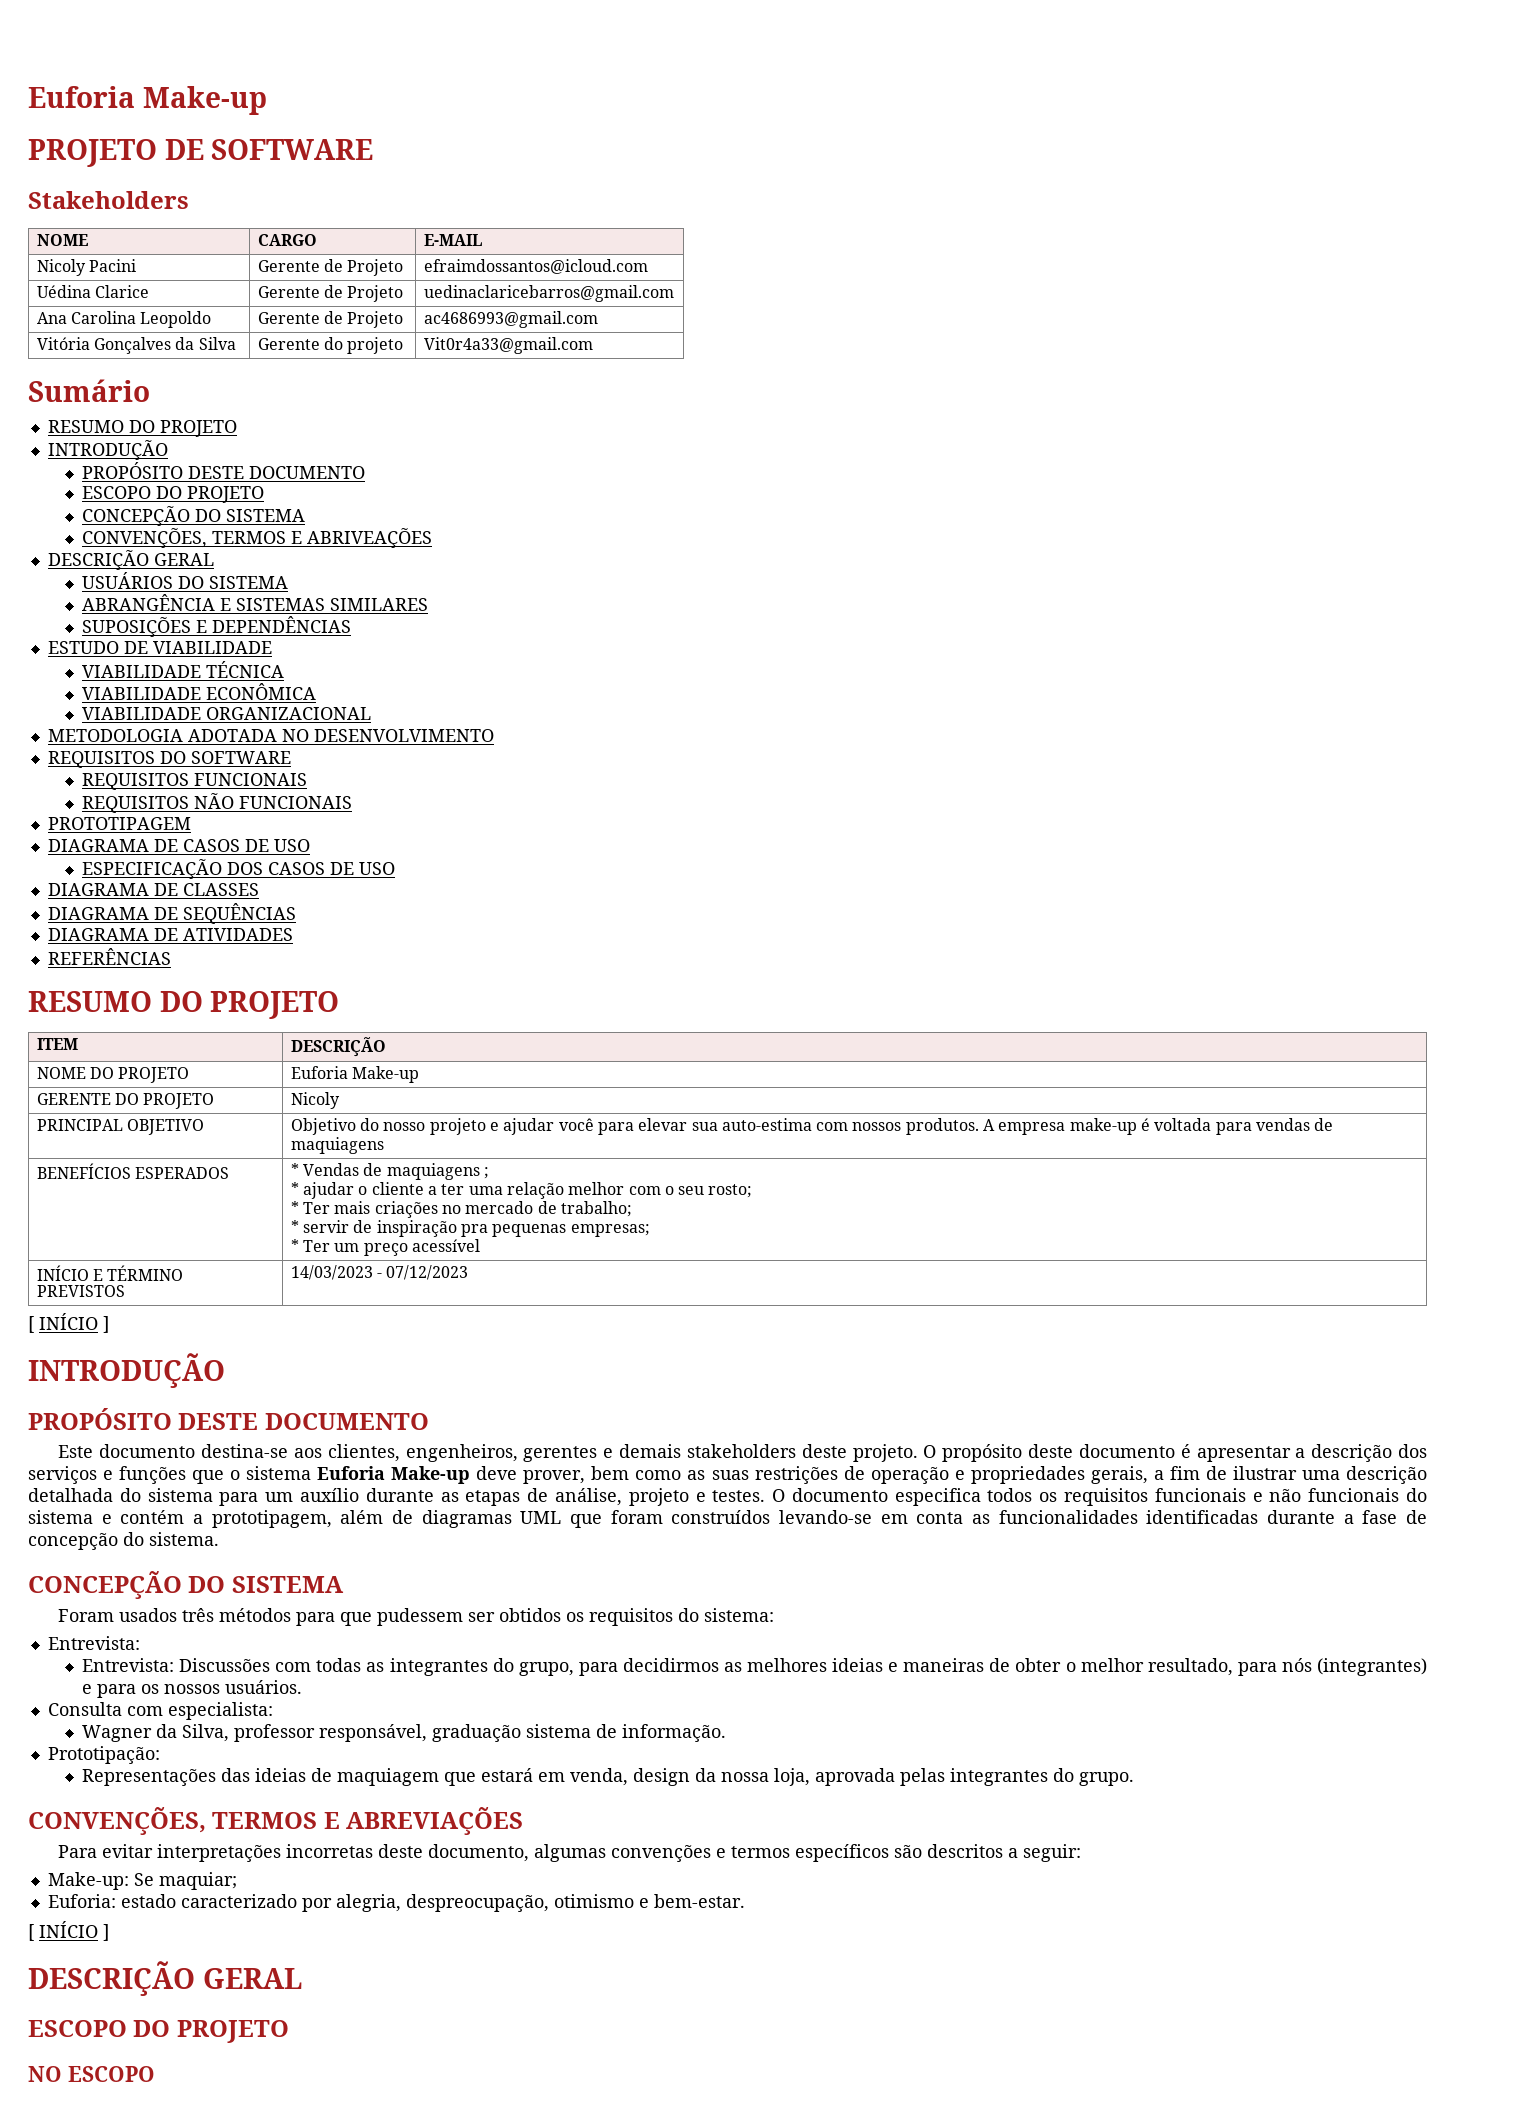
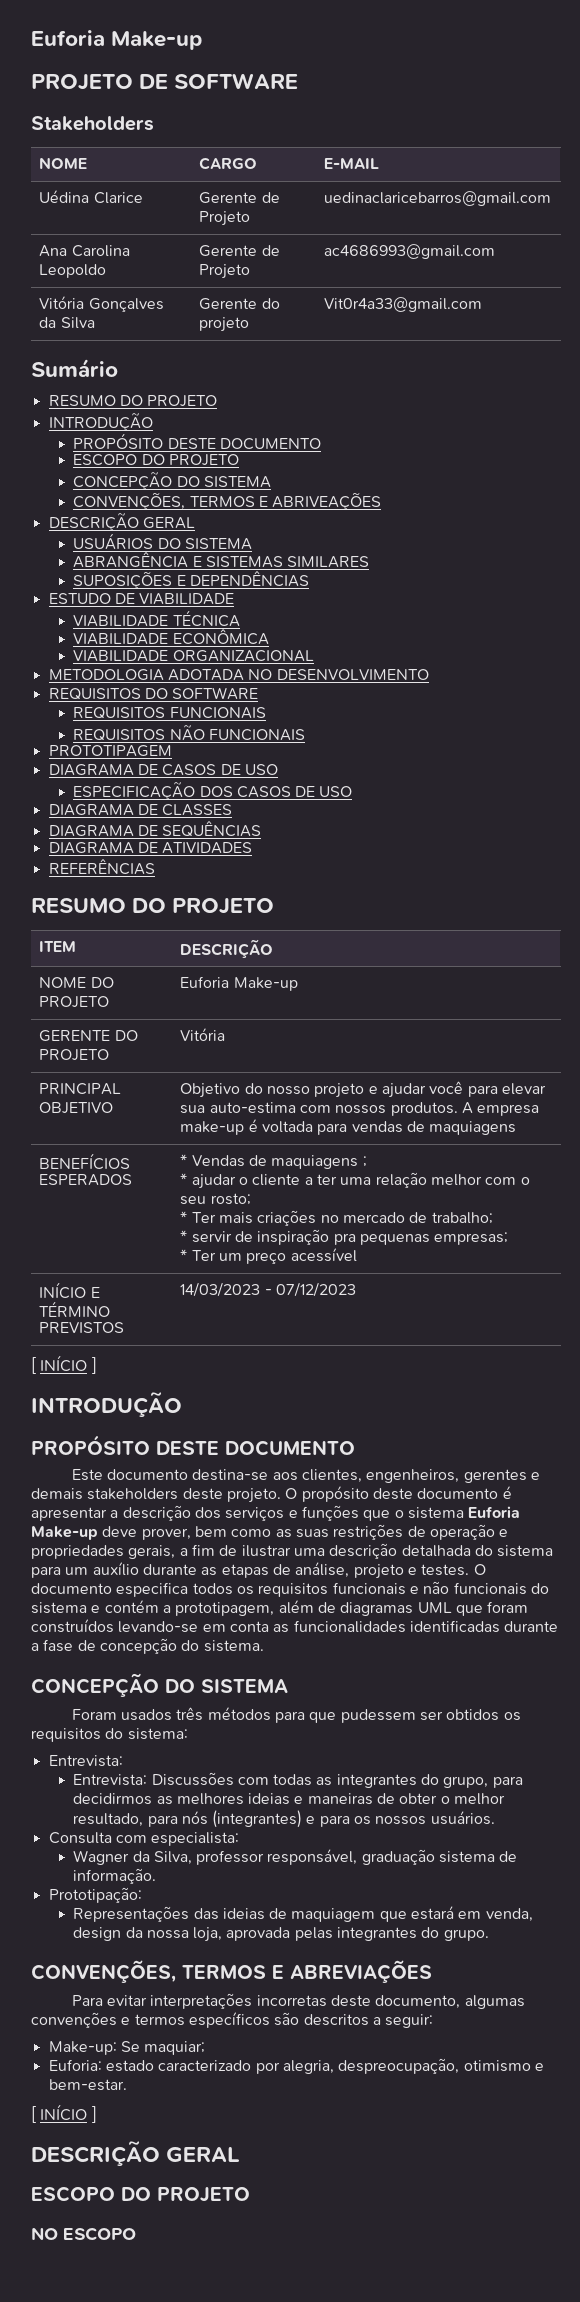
- Nicoly Pacini | Gerente de Projeto | efraimdossantos@icloud.com
- GERENTE DO PROJETO | Nicoly
+ GERENTE DO PROJETO | Vitória

